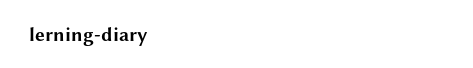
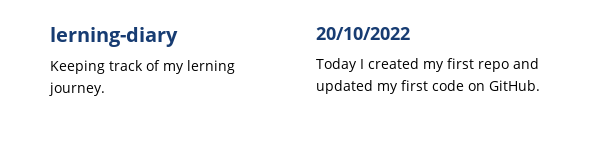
+ Keeping track of my lerning journey.
+ 20/10/2022
+ Today I created my first repo and updated my first code on GitHub.

